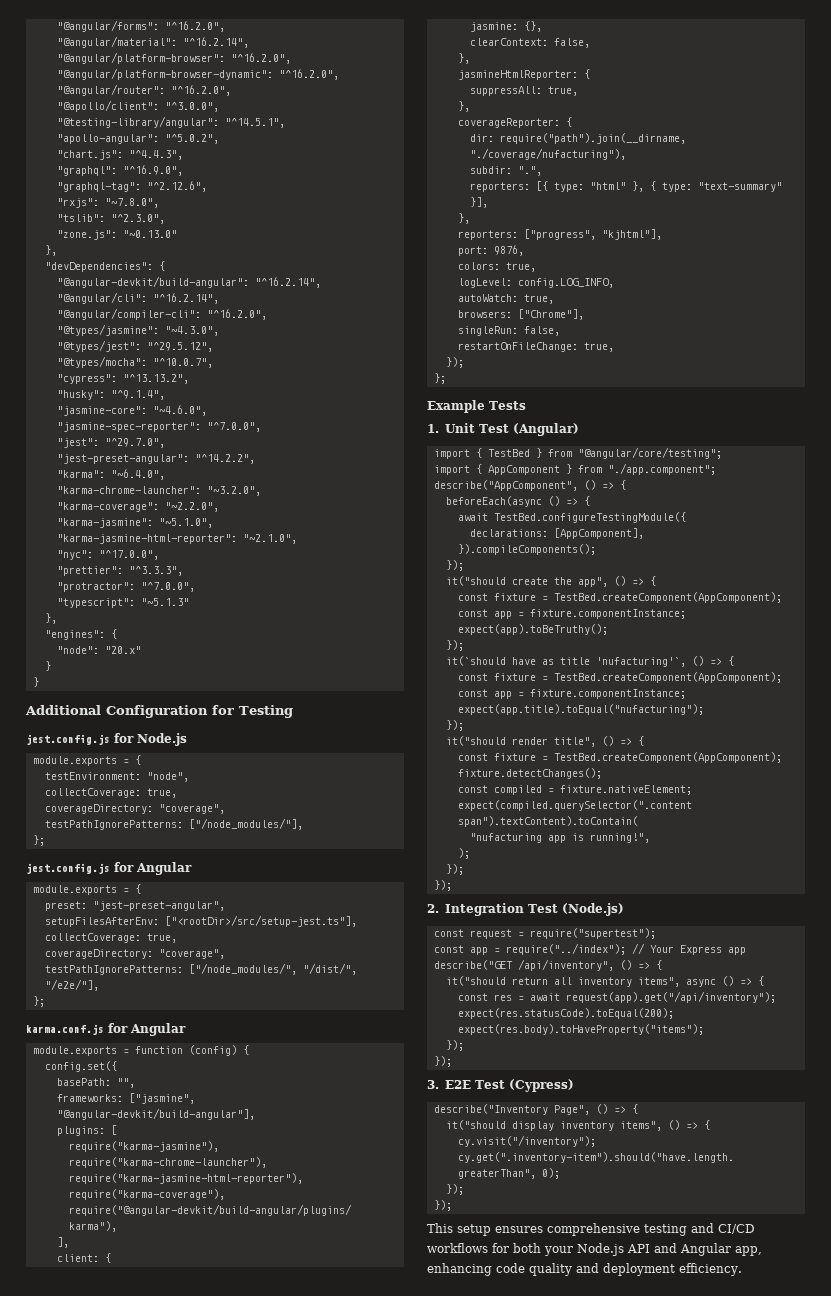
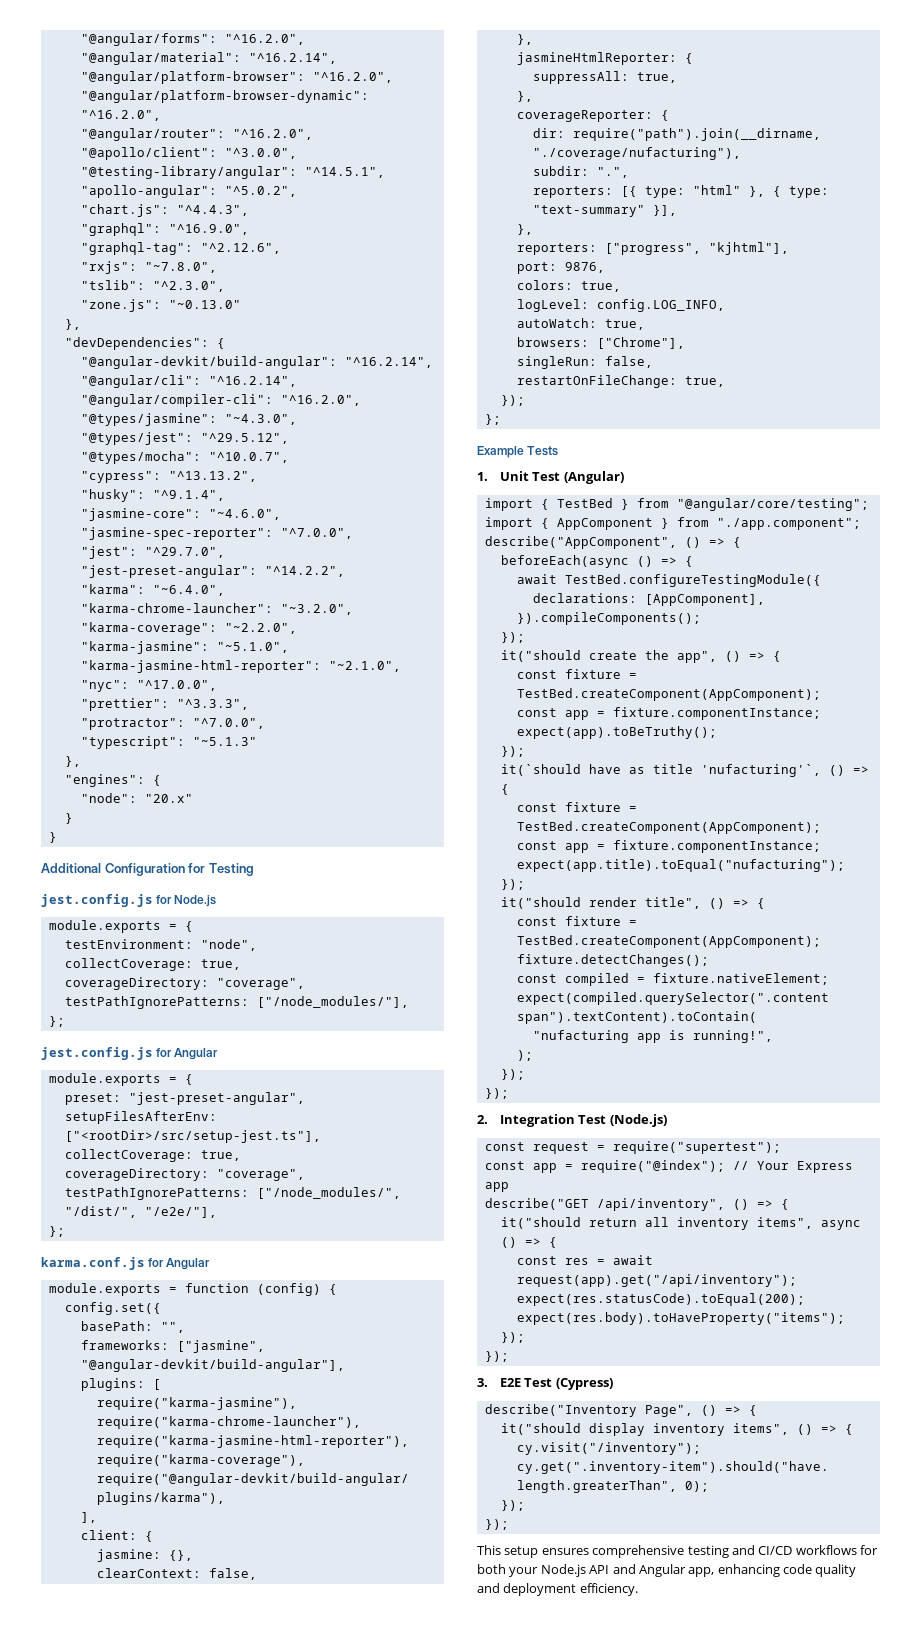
- const app = require("../index"); // Your Express app
+ const app = require("@index"); // Your Express app

